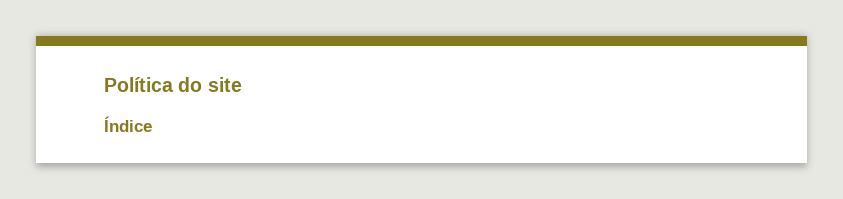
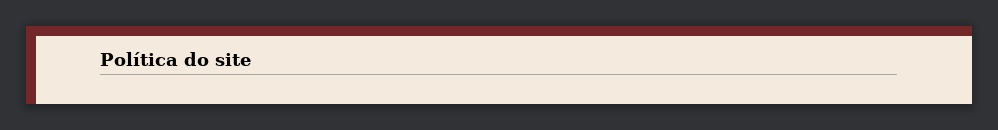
- Índice

